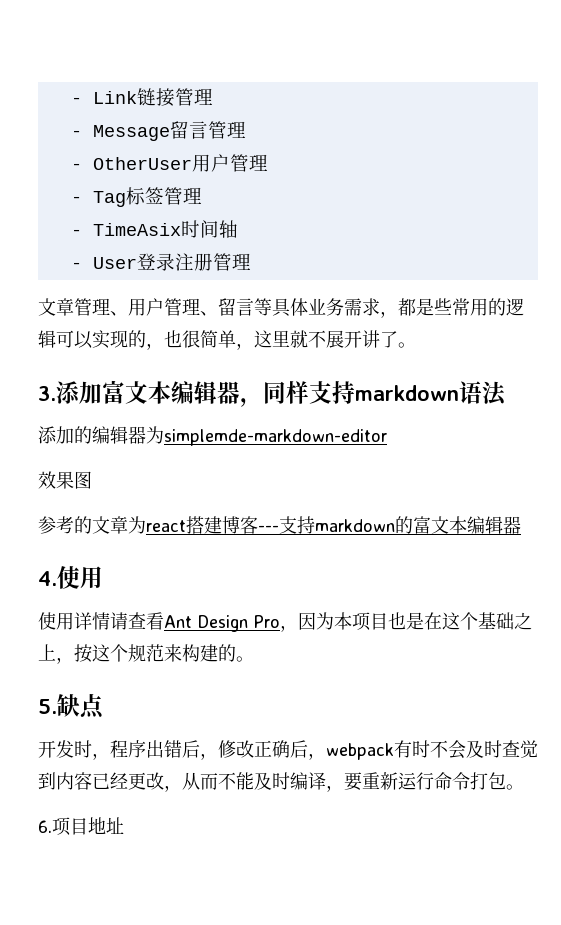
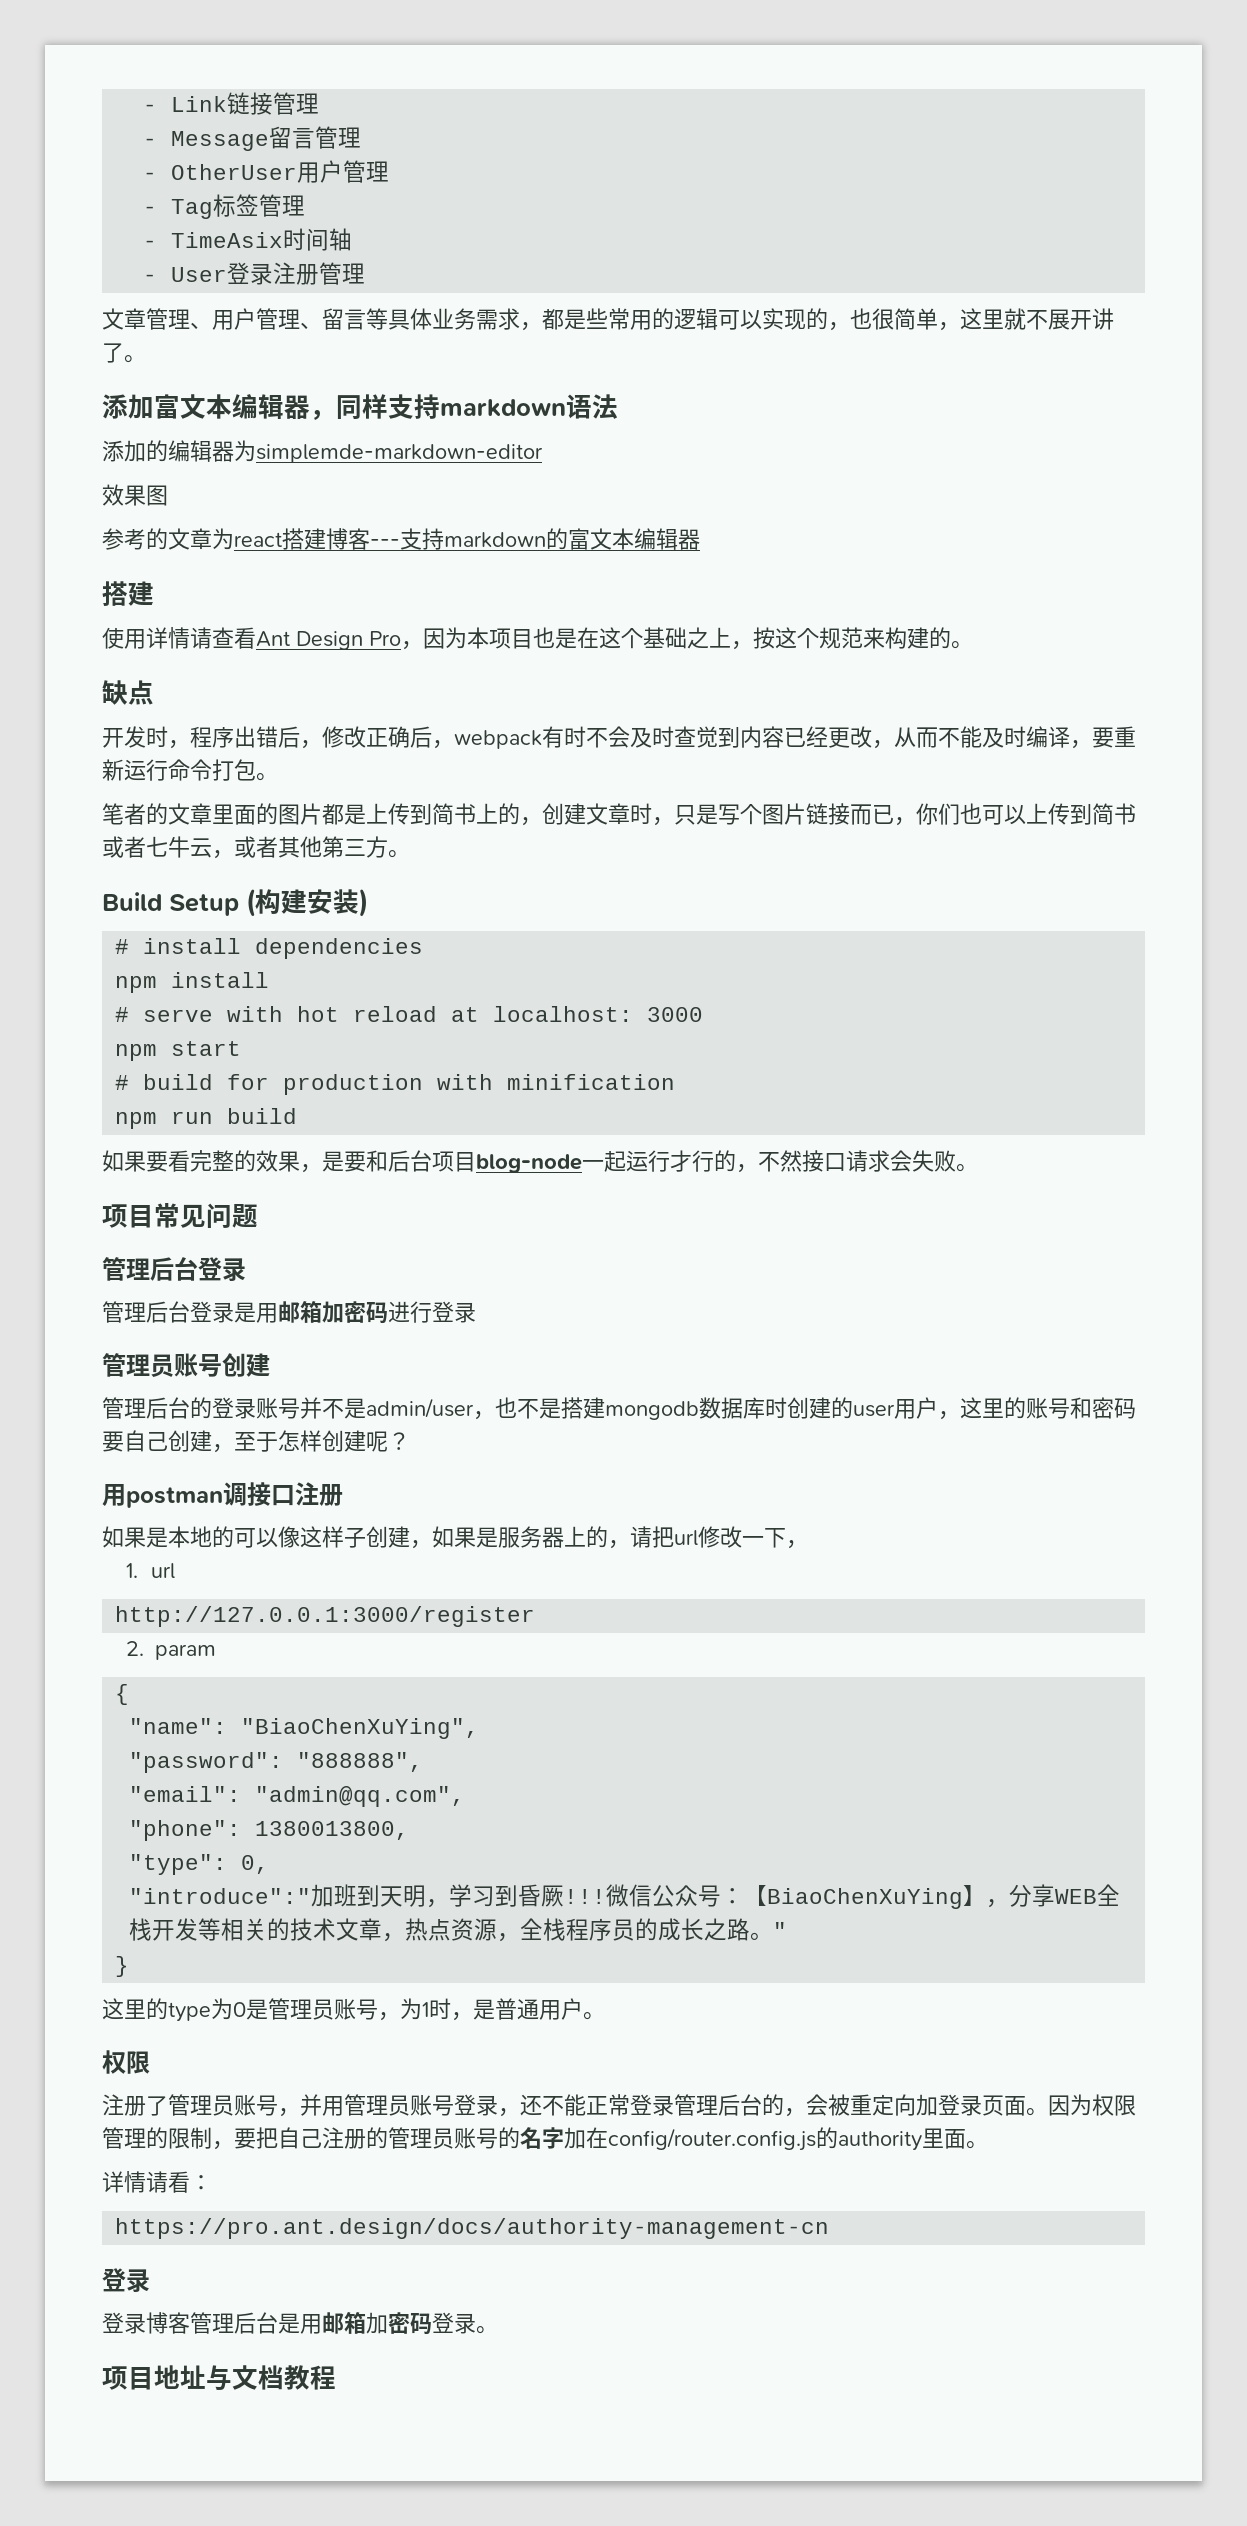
- 3.添加富文本编辑器，同样支持markdown语法
+ 添加富文本编辑器，同样支持markdown语法
  参考的文章为react搭建博客---支持markdown的富文本编辑器
- 4.使用
+ 搭建
- 5.缺点
+ 缺点
- 6.项目地址
+ 笔者的文章里面的图片都是上传到简书上的，创建文章时，只是写个图片链接而已，你们也可以上传到简书或者七牛云，或者其他第三方。
+ Build Setup (构建安装)
+ # install dependencies
+ npm install
+ # serve with hot reload at localhost: 3000
+ npm start
+ # build for production with minification
+ npm run build
+ 如果要看完整的效果，是要和后台项目blog-node一起运行才行的，不然接口请求会失败。
+ 项目常见问题
+ 管理后台登录
+ 管理后台登录是用邮箱加密码进行登录
+ 管理员账号创建
+ 管理后台的登录账号并不是admin/user，也不是搭建mongodb数据库时创建的user用户，这里的账号和密码要自己创建，至于怎样创建呢？
+ 用postman调接口注册
+ 如果是本地的可以像这样子创建，如果是服务器上的，请把url修改一下，
+ 1. url
+ http://127.0.0.1:3000/register
+ 2. param
+ {
+ "name": "BiaoChenXuYing",
+ "password": "888888",
+ "email": "admin@qq.com",
+ "phone": 1380013800,
+ "type": 0,
+ "introduce":"加班到天明，学习到昏厥!!!微信公众号：【BiaoChenXuYing】，分享WEB全栈开发等相关的技术文章，热点资源，全栈程序员的成长之路。"
+ }
+ 这里的type为0是管理员账号，为1时，是普通用户。
+ 权限
+ 注册了管理员账号，并用管理员账号登录，还不能正常登录管理后台的，会被重定向加登录页面。因为权限管理的限制，要把自己注册的管理员账号的名字加在config/router.config.js的authority里面。
+ 详情请看：
+ https://pro.ant.design/docs/authority-management-cn
+ 登录
+ 登录博客管理后台是用邮箱加密码登录。
+ 项目地址与文档教程

